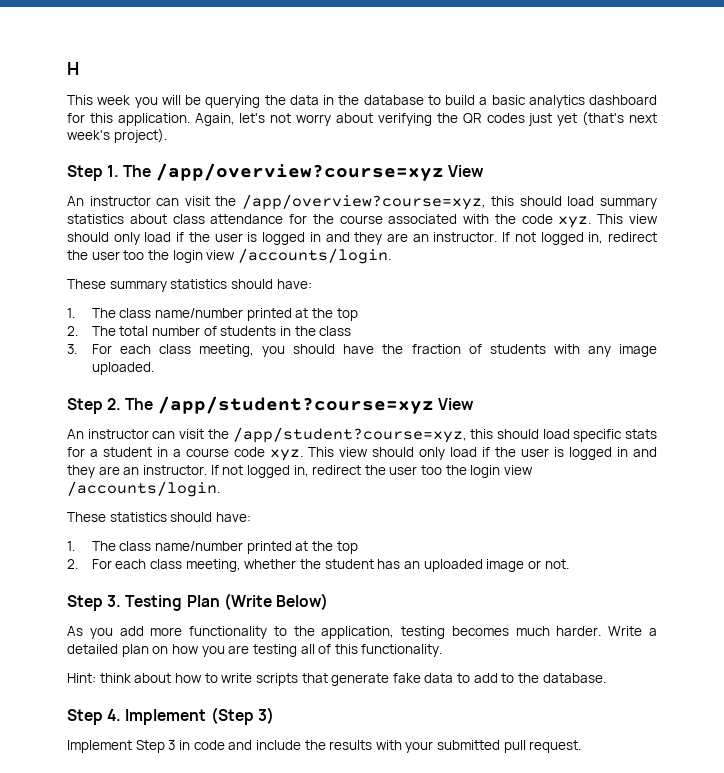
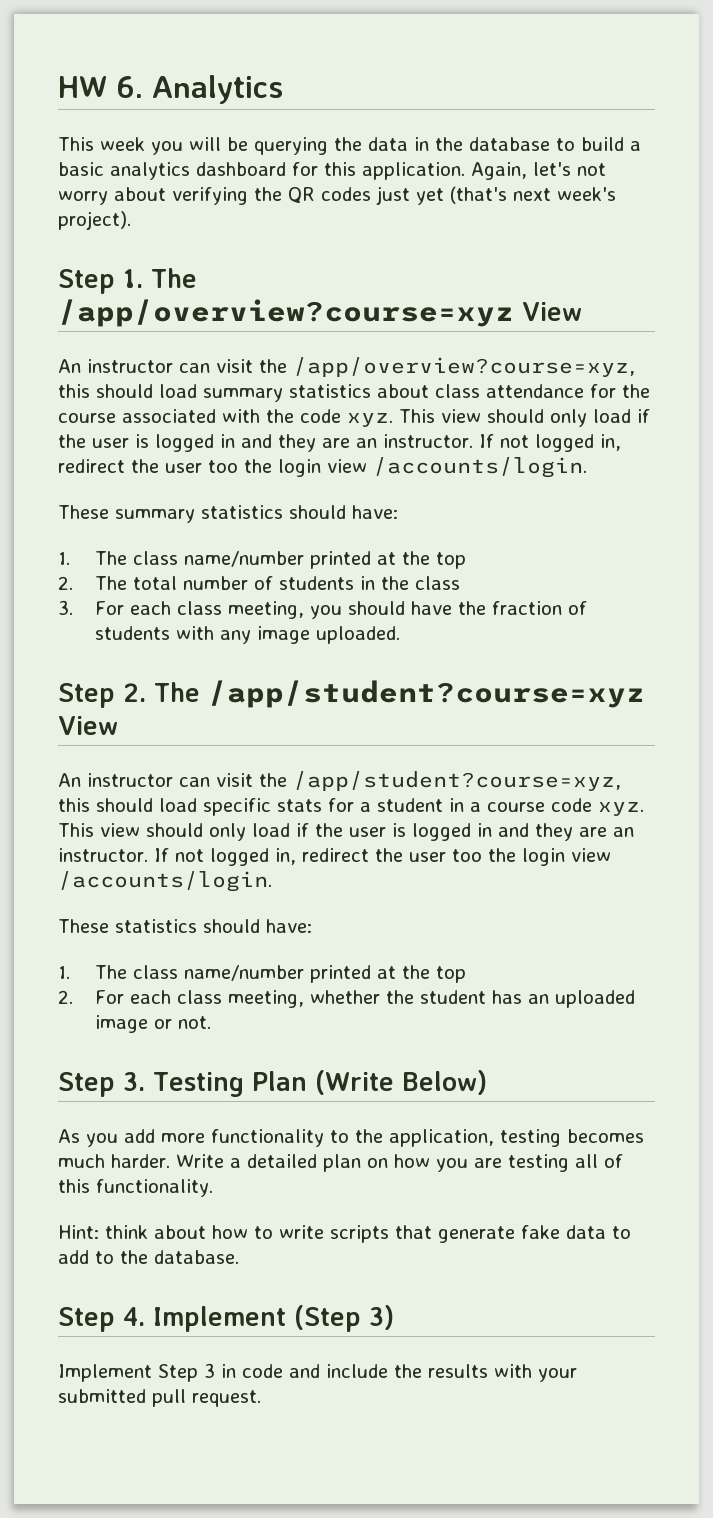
- H
+ HW 6. Analytics

